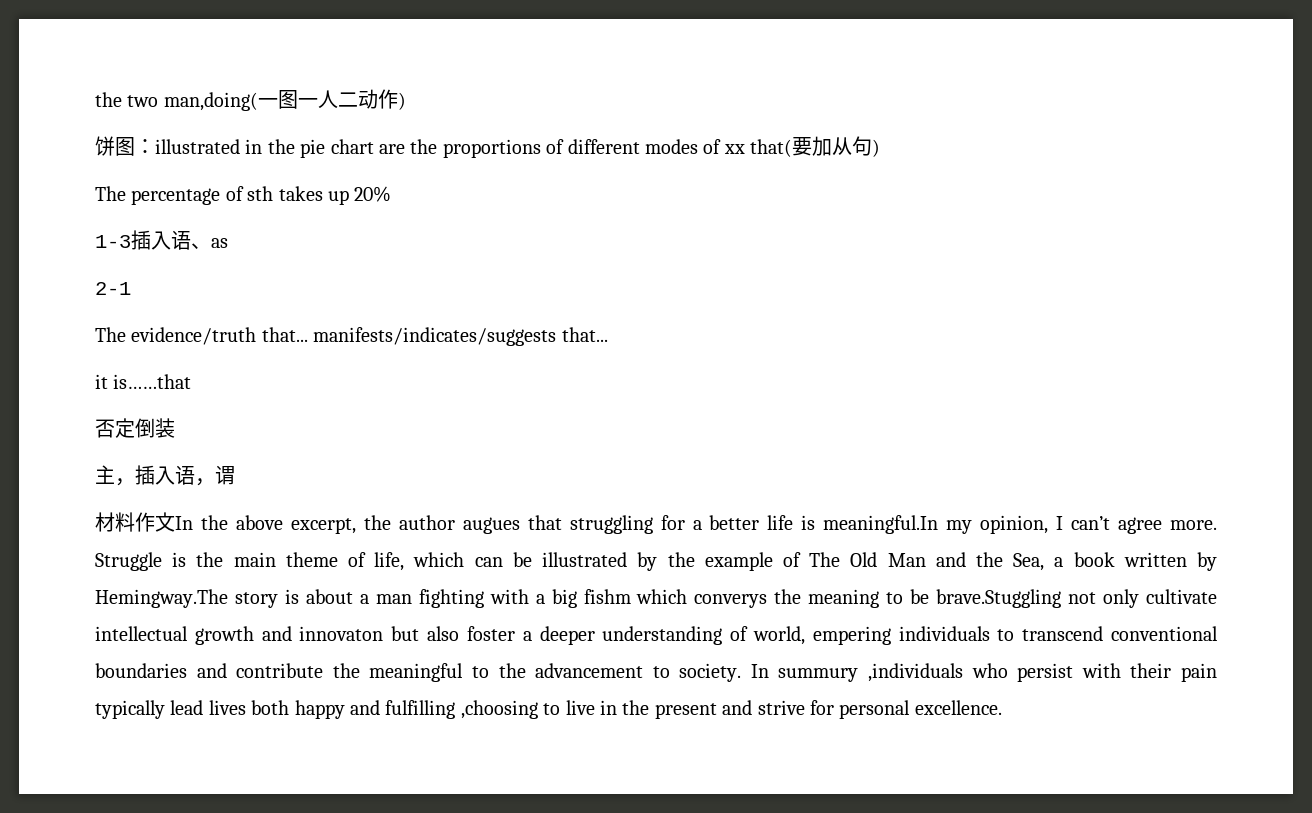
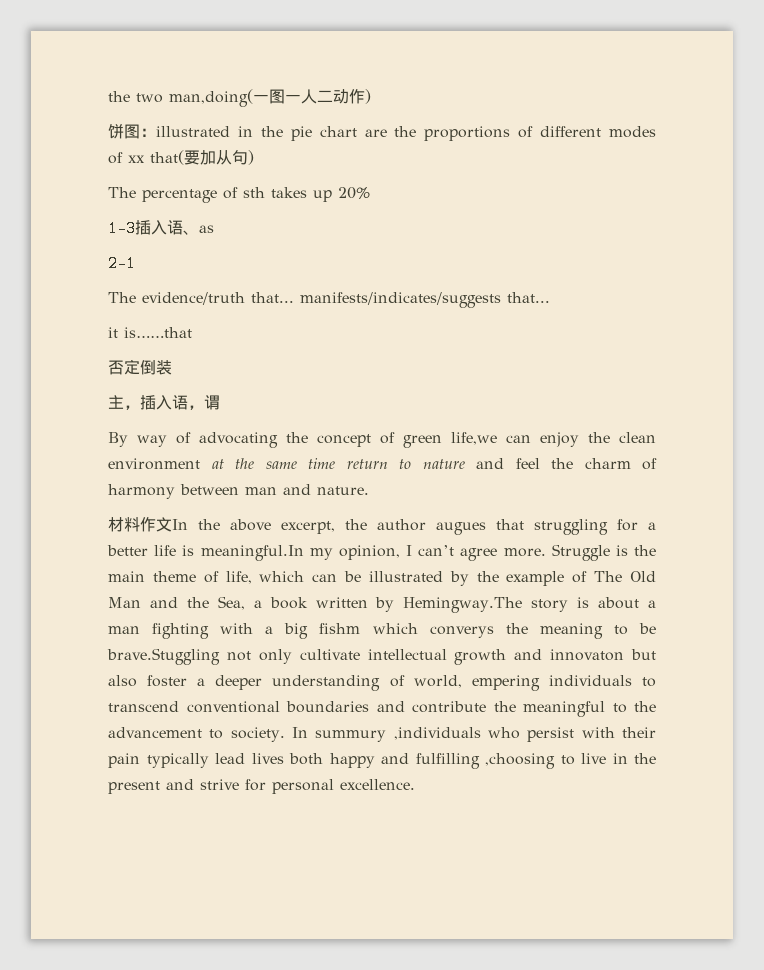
+ By way of advocating the concept of green life,we can enjoy the clean environment at the same time return to nature and feel the charm of harmony between man and nature.

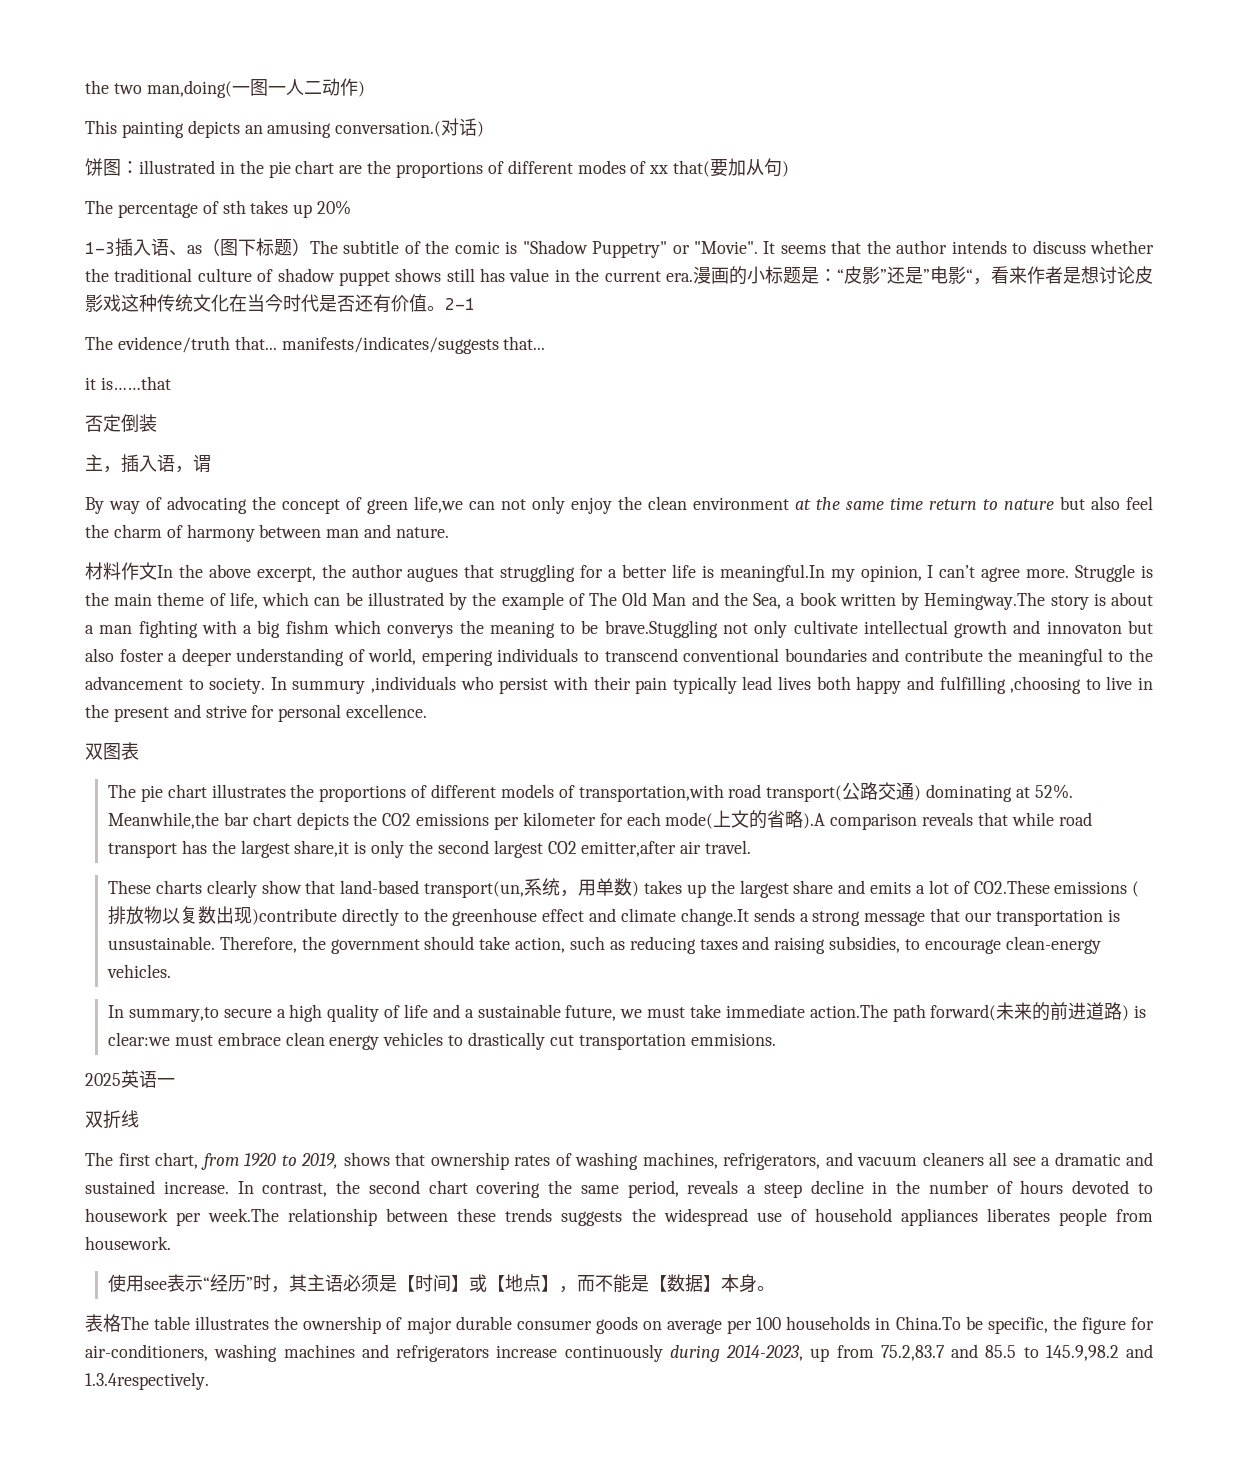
+ This painting depicts an amusing conversation.(对话)
- 1-3插入语、as
- 2-1
+ 1-3插入语、as（图下标题）The subtitle of the comic is "Shadow Puppetry" or "Movie". It seems that the author intends to discuss whether the traditional culture of shadow puppet shows still has value in the current era.漫画的小标题是：“皮影”还是”电影“，看来作者是想讨论皮影戏这种传统文化在当今时代是否还有价值。2-1
- By way of advocating the concept of green life,we can enjoy the clean environment at the same time return to nature and feel the charm of harmony between man and nature.
+ By way of advocating the concept of green life,we can not only enjoy the clean environment at the same time return to nature but also feel the charm of harmony between man and nature.
+ 双图表
+ The pie chart illustrates the proportions of different models of transportation,with road transport(公路交通) dominating at 52%. Meanwhile,the bar chart depicts the CO2 emissions per kilometer for each mode(上文的省略).A comparison reveals that while road transport has the largest share,it is only the second largest CO2 emitter,after air travel.
+ These charts clearly show that land-based transport(un,系统，用单数) takes up the largest share and emits a lot of CO2.These emissions (排放物以复数出现)contribute directly to the greenhouse effect and climate change.It sends a strong message that our transportation is unsustainable. Therefore, the government should take action, such as reducing taxes and raising subsidies, to encourage clean-energy vehicles.
+ In summary,to secure a high quality of life and a sustainable future, we must take immediate action.The path forward(未来的前进道路) is clear:we must embrace clean energy vehicles to drastically cut transportation emmisions.
+ 2025英语一
+ 双折线
+ The first chart, from 1920 to 2019, shows that ownership rates of washing machines, refrigerators, and vacuum cleaners all see a dramatic and sustained increase. In contrast, the second chart covering the same period, reveals a steep decline in the number of hours devoted to housework per week.The relationship between these trends suggests the widespread use of household appliances liberates people from housework.
+ 使用see表示“经历”时，其主语必须是【时间】或【地点】，而不能是【数据】本身。
+ 表格The table illustrates the ownership of major durable consumer goods on average per 100 households in China.To be specific, the figure for air-conditioners, washing machines and refrigerators increase continuously during 2014-2023, up from 75.2,83.7 and 85.5 to 145.9,98.2 and 1.3.4respectively.

